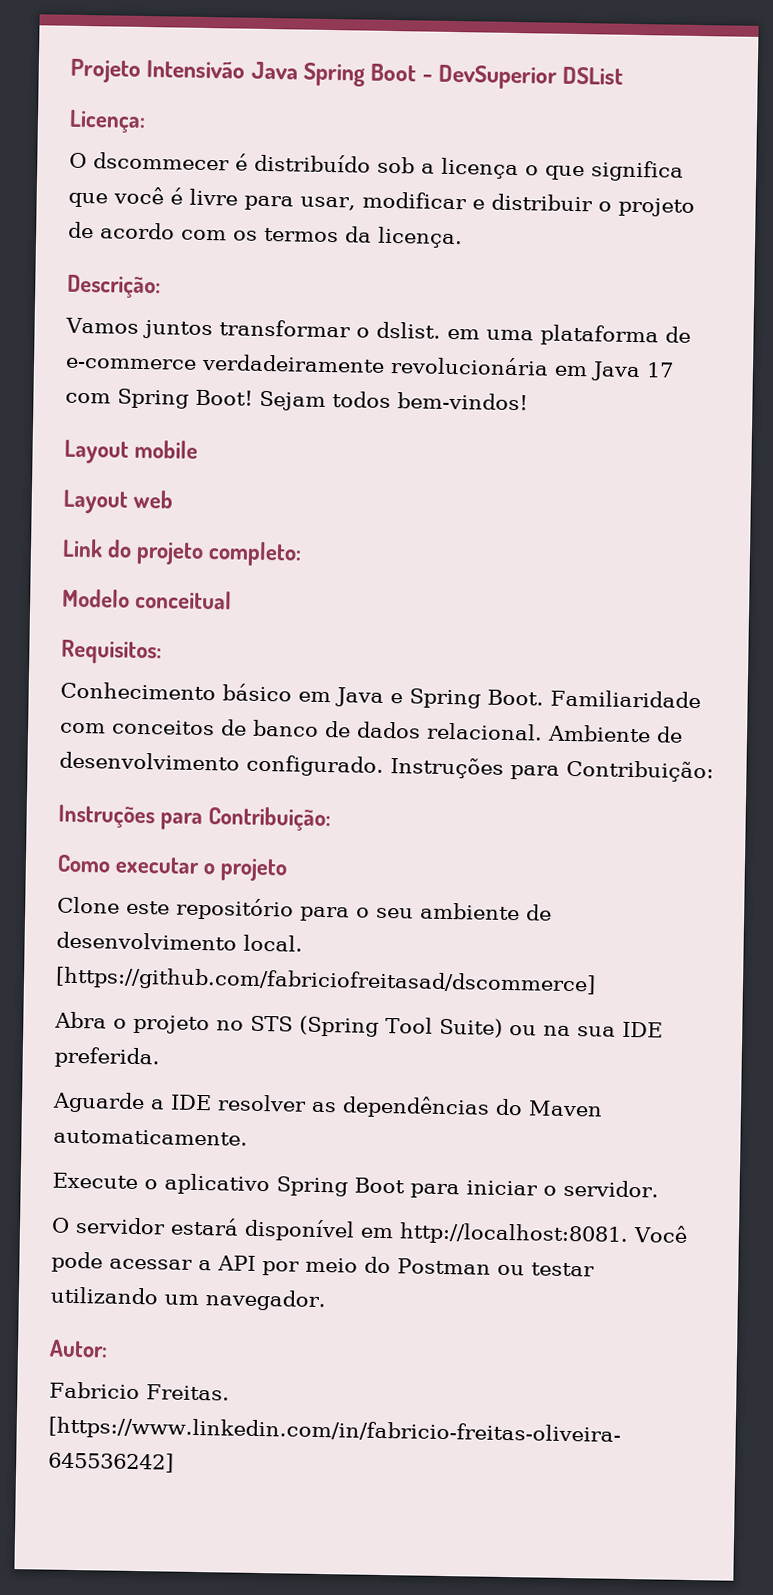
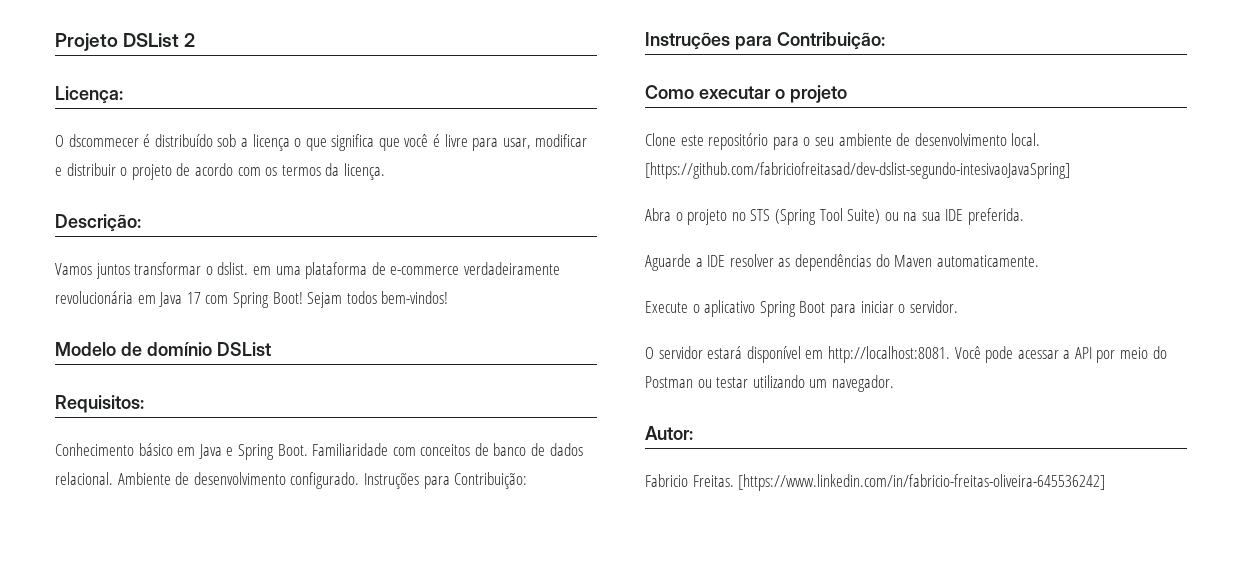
- Projeto Intensivão Java Spring Boot - DevSuperior DSList
+ Projeto DSList 2
- Layout mobile
- Layout web
- Link do projeto completo:
- Modelo conceitual
+ Modelo de domínio DSList
- [https://github.com/fabriciofreitasad/dscommerce]
+ [https://github.com/fabriciofreitasad/dev-dslist-segundo-intesivaoJavaSpring]

